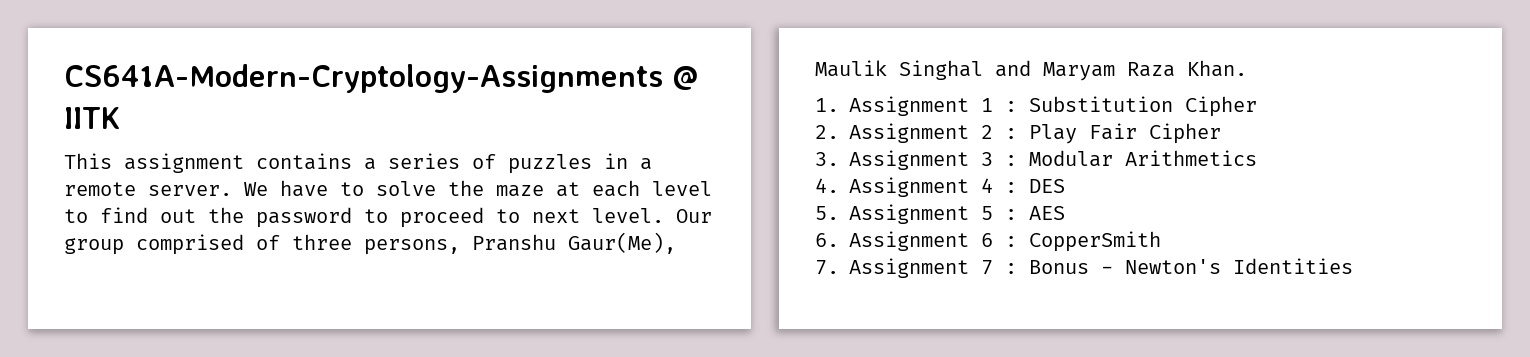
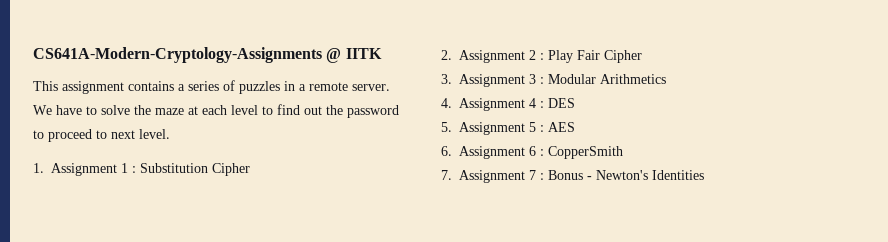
- Our group comprised of three persons, Pranshu Gaur(Me), Maulik Singhal and Maryam Raza Khan.

